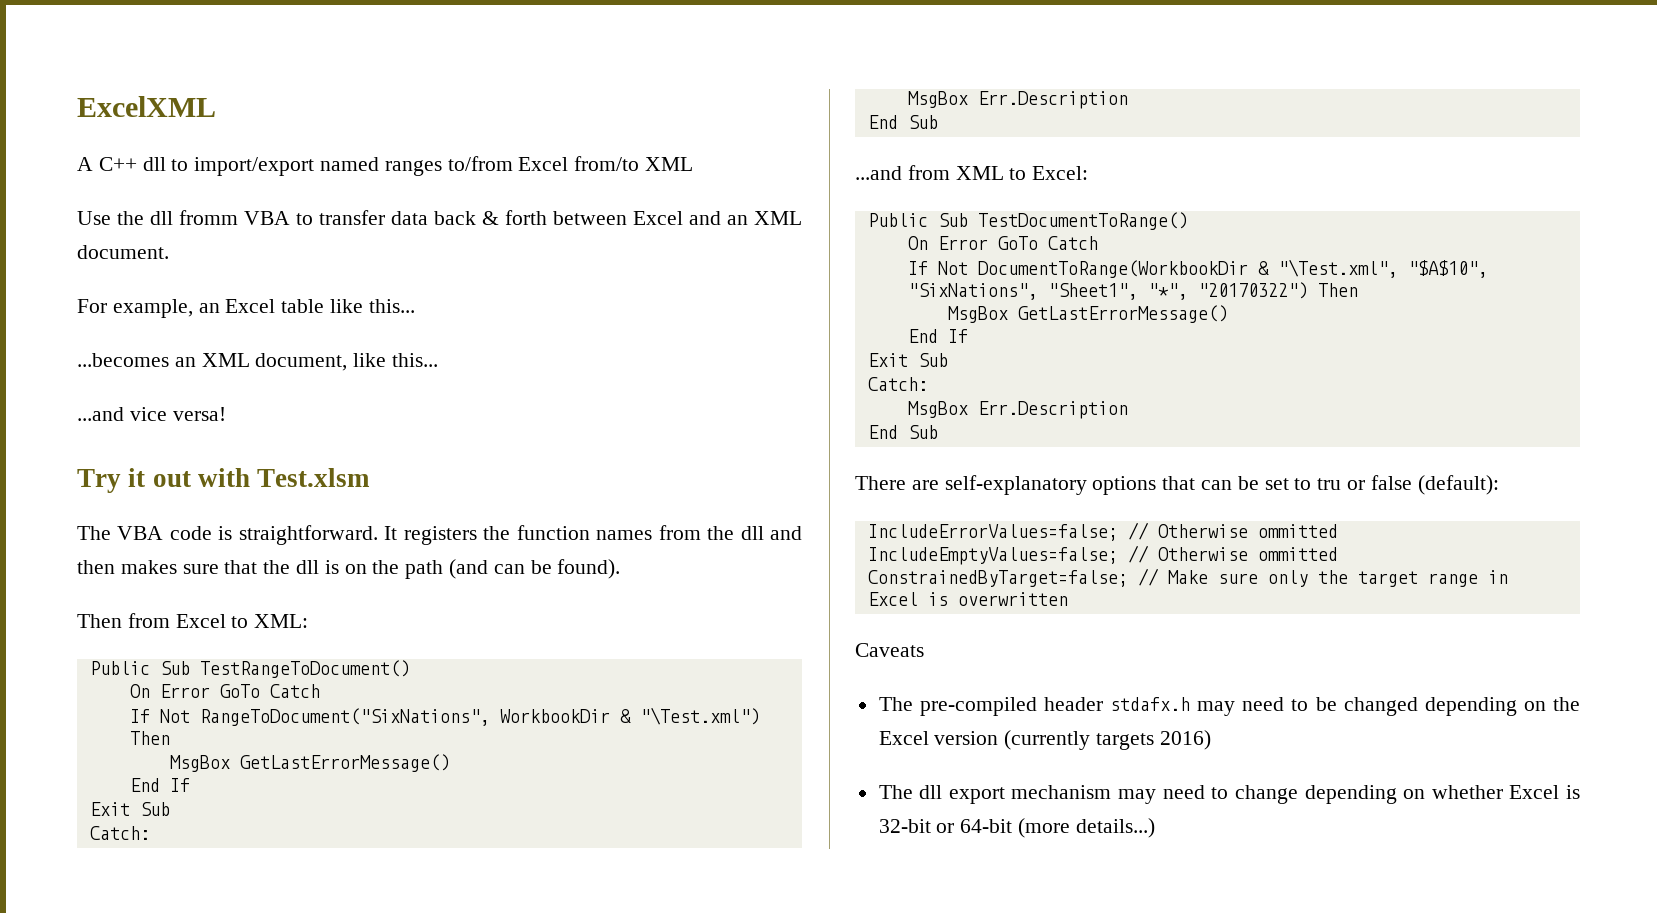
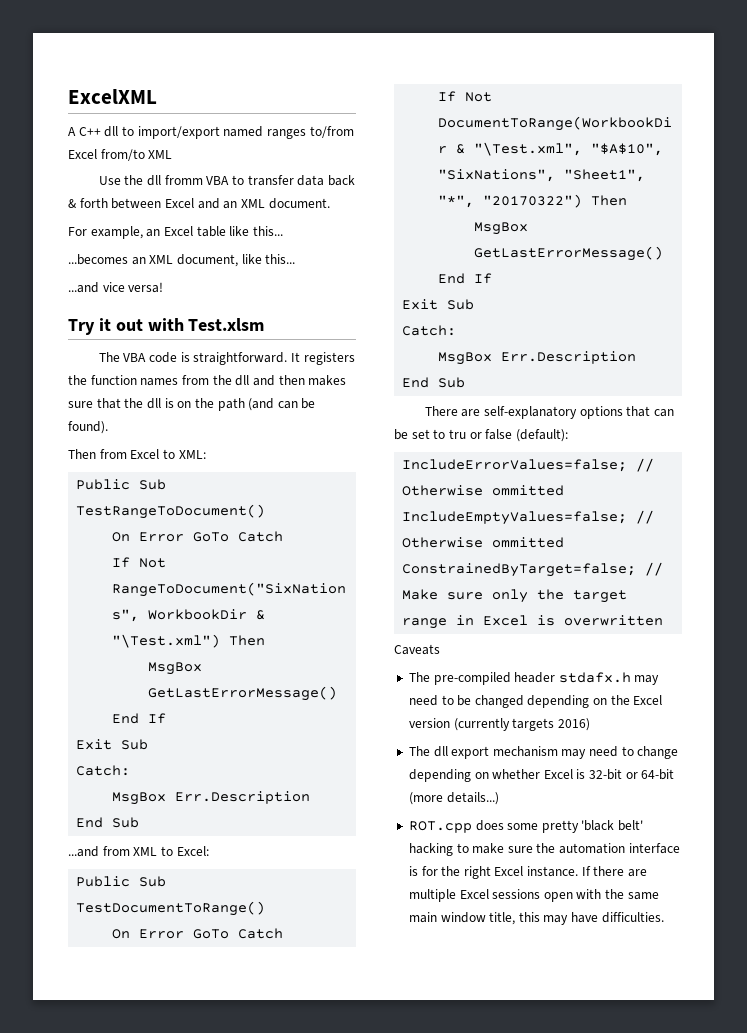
+ ROT.cpp does some pretty 'black belt' hacking to make sure the automation interface is for the right Excel instance. If there are multiple Excel sessions open with the same main window title, this may have difficulties.

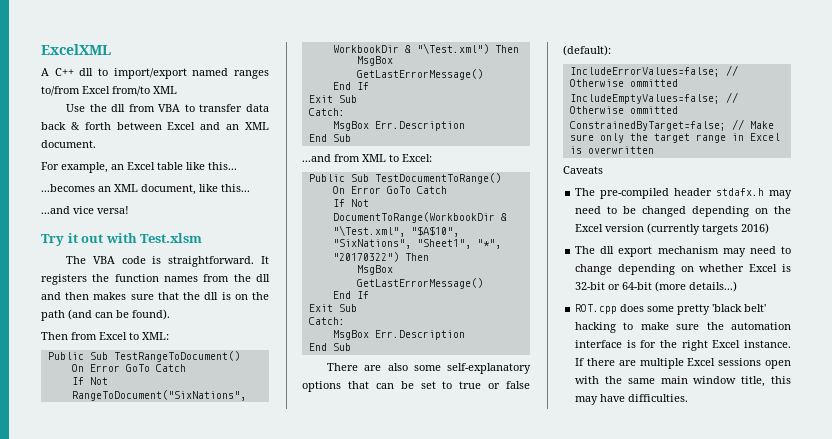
- Use the dll fromm VBA to transfer data back & forth between Excel and an XML document.
+ Use the dll from VBA to transfer data back & forth between Excel and an XML document.
- There are self-explanatory options that can be set to tru or false (default):
+ There are also some self-explanatory options that can be set to true or false (default):

